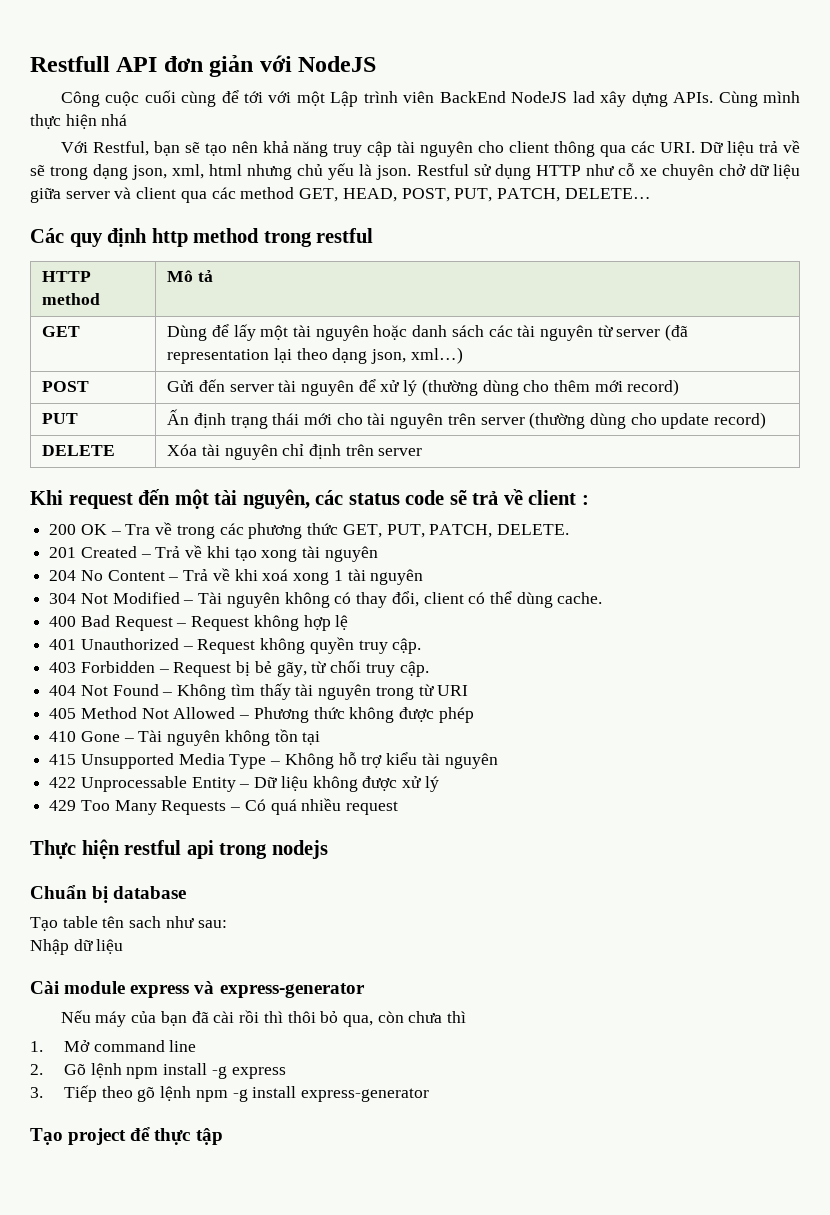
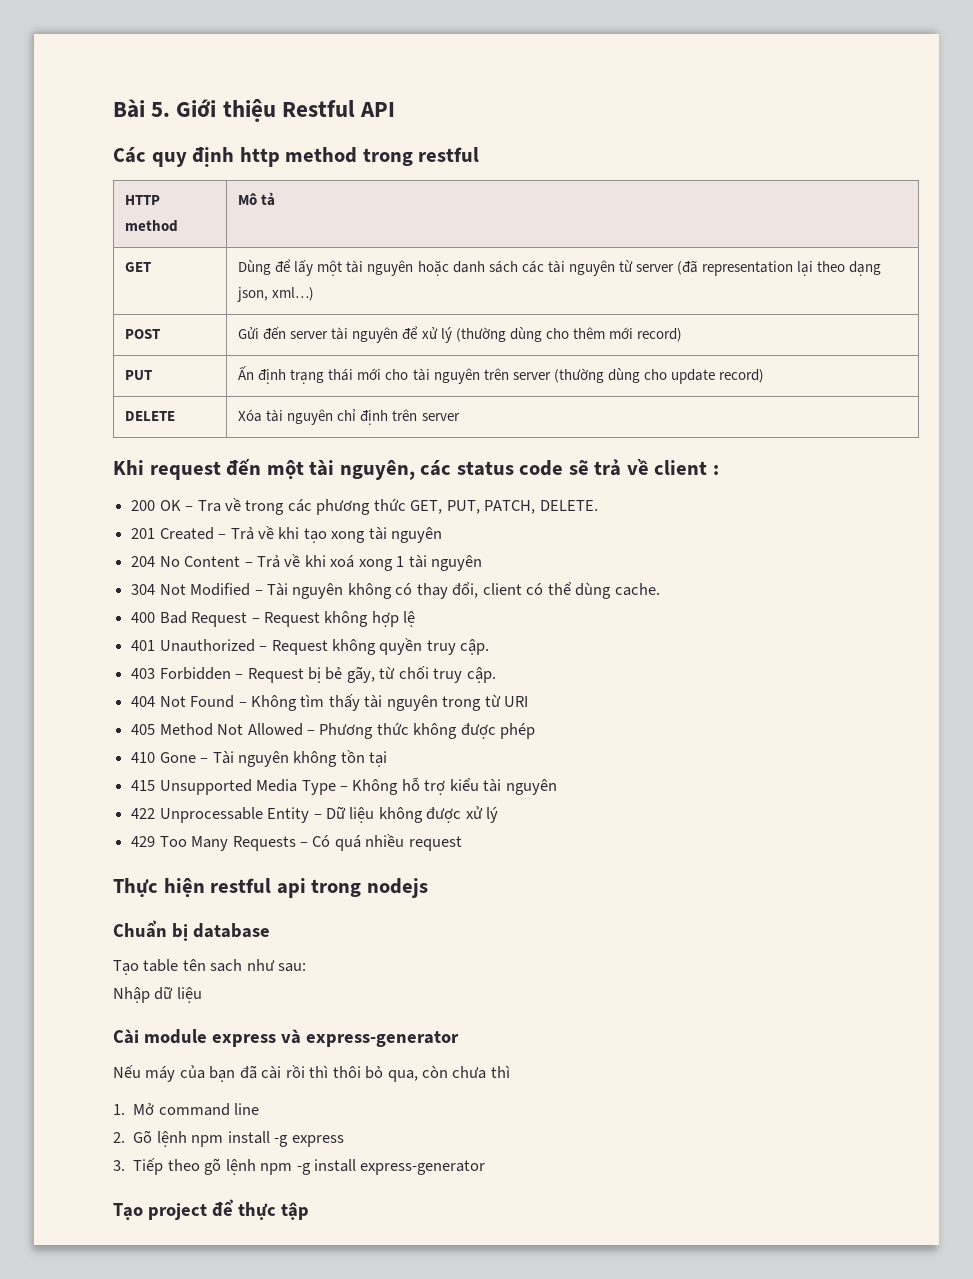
- Restfull API đơn giản với NodeJS
- Công cuộc cuối cùng để tới với một Lập trình viên BackEnd NodeJS lad xây dựng APIs. Cùng mình thực hiện nhá
- Với Restful, bạn sẽ tạo nên khả năng truy cập tài nguyên cho client thông qua các URI. Dữ liệu trả về sẽ trong dạng json, xml, html nhưng chủ yếu là json. Restful sử dụng HTTP như cỗ xe chuyên chở dữ liệu giữa server và client qua các method GET, HEAD, POST, PUT, PATCH, DELETE…
+ Bài 5. Giới thiệu Restful API

